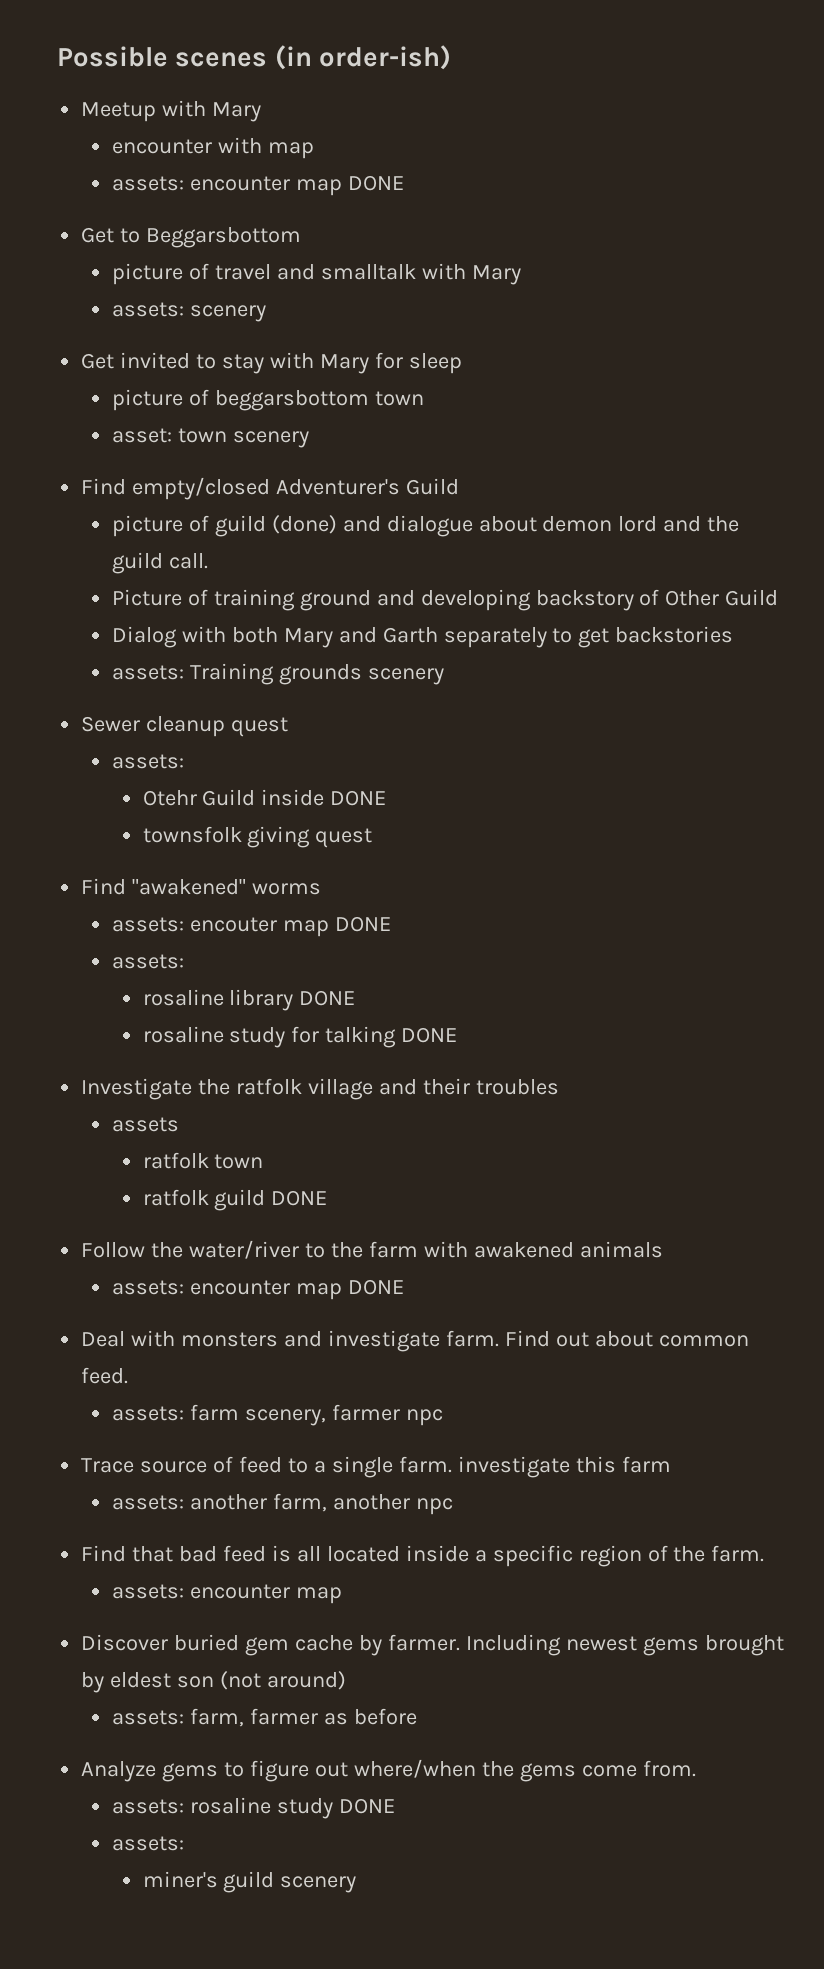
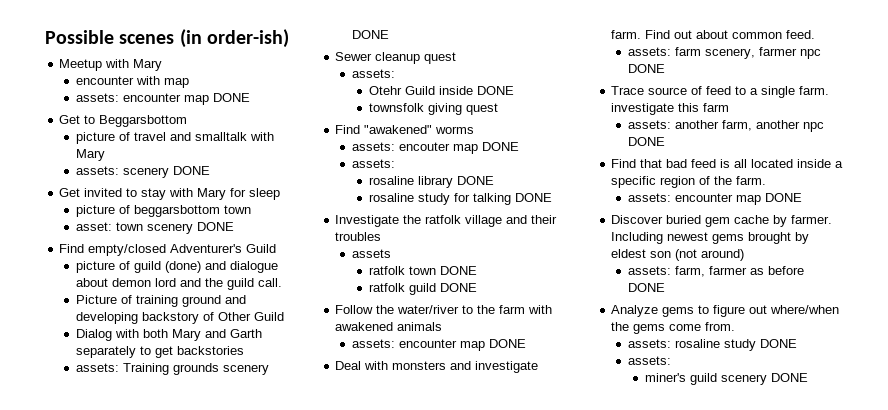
- assets: scenery
+ assets: scenery DONE
- asset: town scenery
+ asset: town scenery DONE
- assets: Training grounds scenery
+ assets: Training grounds scenery DONE
- ratfolk town
+ ratfolk town DONE
- assets: farm scenery, farmer npc
+ assets: farm scenery, farmer npc DONE
- assets: another farm, another npc
+ assets: another farm, another npc DONE
  Find that bad feed is all located inside a specific region of the farm.
- assets: encounter map
+ assets: encounter map DONE
- assets: farm, farmer as before
+ assets: farm, farmer as before DONE
- miner's guild scenery
+ miner's guild scenery DONE

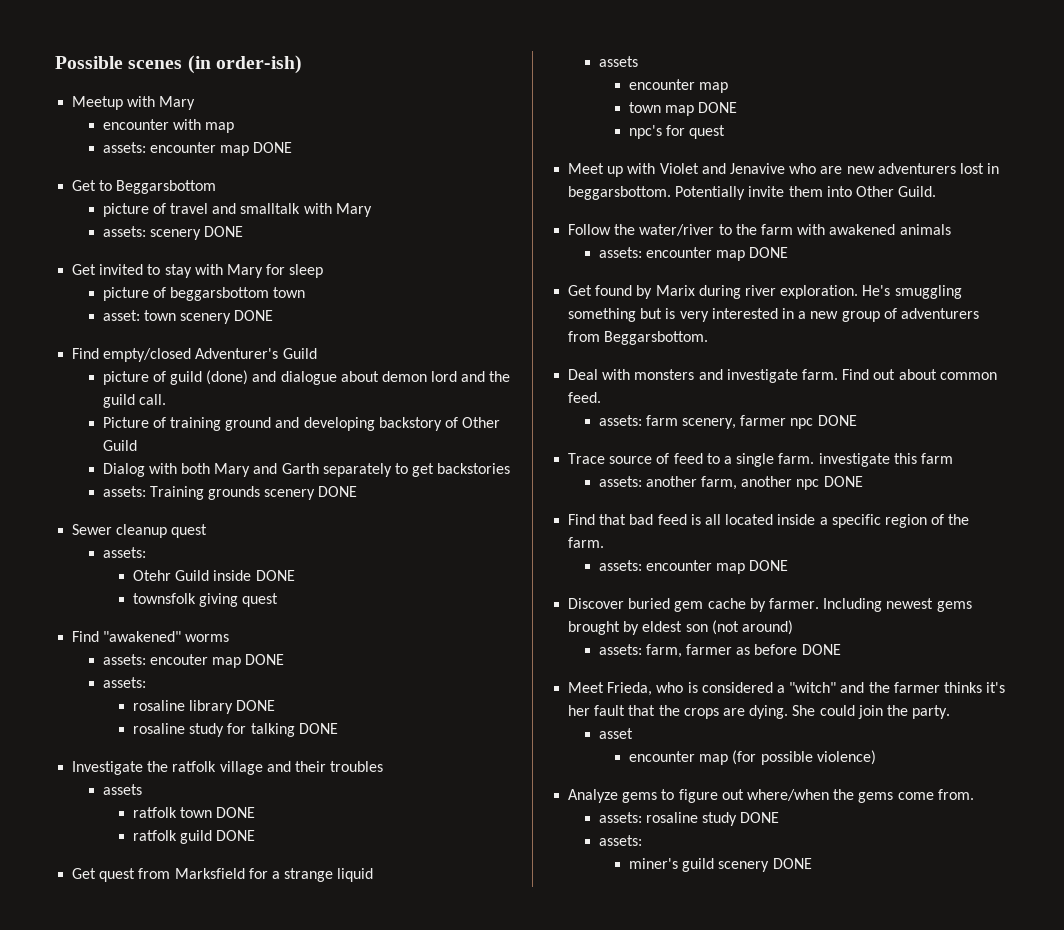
+ Get quest from Marksfield for a strange liquid
+ assets
+ encounter map
+ town map DONE
+ npc's for quest
+ Meet up with Violet and Jenavive who are new adventurers lost in beggarsbottom. Potentially invite them into Other Guild.
+ Get found by Marix during river exploration. He's smuggling something but is very interested in a new group of adventurers from Beggarsbottom.
+ Meet Frieda, who is considered a "witch" and the farmer thinks it's her fault that the crops are dying. She could join the party.
+ asset
+ encounter map (for possible violence)

